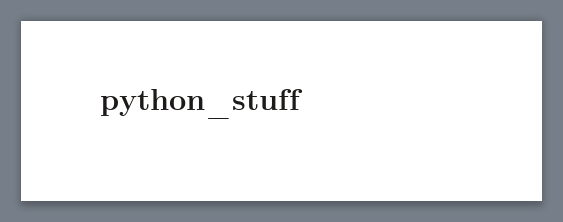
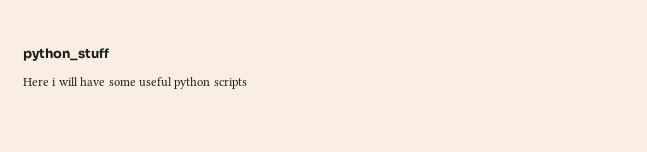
+ Here i will have some useful python scripts

